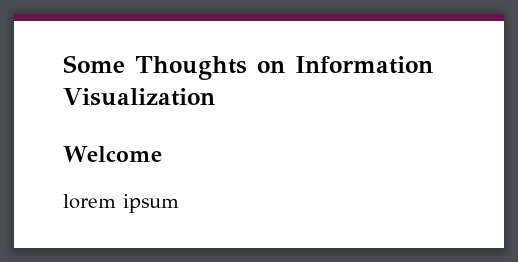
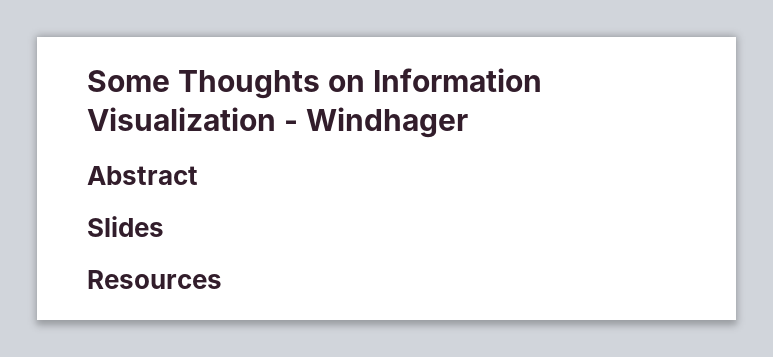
- Some Thoughts on Information Visualization
- Welcome
- lorem ipsum
+ Some Thoughts on Information Visualization - Windhager
+ Abstract
+ Slides
+ Resources

